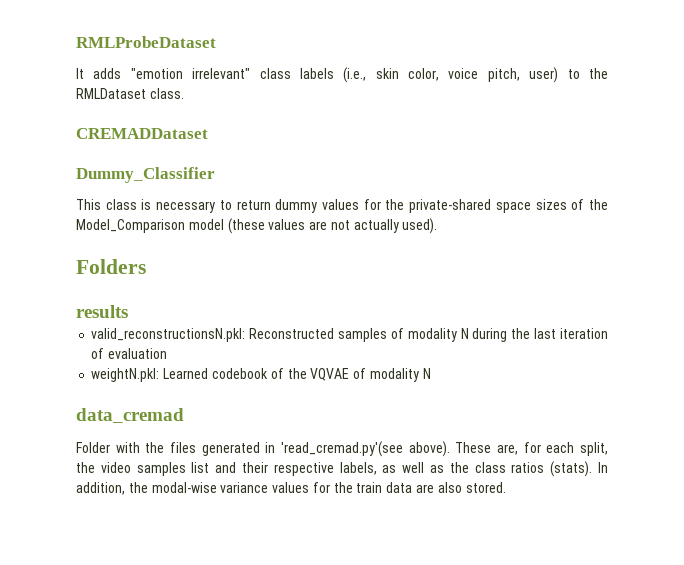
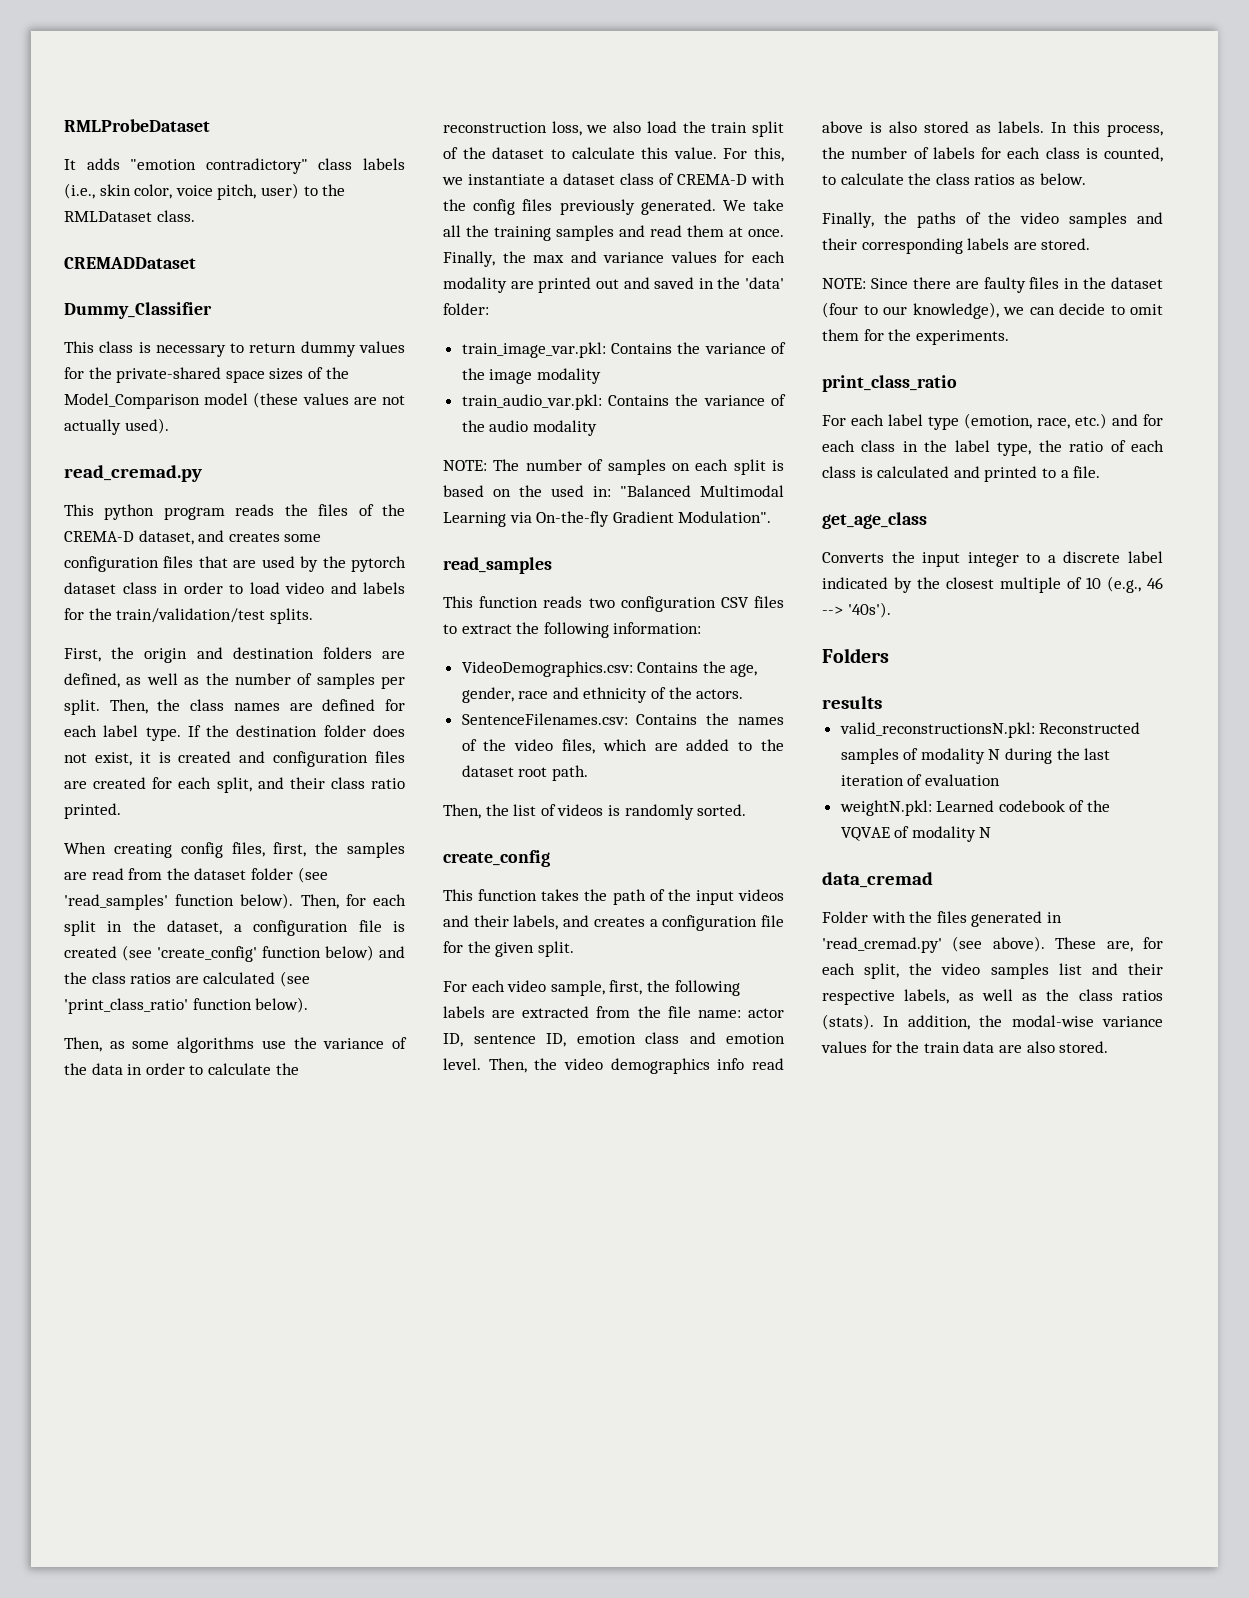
- It adds "emotion irrelevant" class labels (i.e., skin color, voice pitch, user) to the RMLDataset class.
+ It adds "emotion contradictory" class labels (i.e., skin color, voice pitch, user) to the RMLDataset class.
+ read_cremad.py
+ This python program reads the files of the CREMA-D dataset, and creates some configuration files that are used by the pytorch dataset class in order to load video and labels for the train/validation/test splits.
+ First, the origin and destination folders are defined, as well as the number of samples per split. Then, the class names are defined for each label type. If the destination folder does not exist, it is created and configuration files are created for each split, and their class ratio printed.
+ When creating config files, first, the samples are read from the dataset folder (see 'read_samples' function below). Then, for each split in the dataset, a configuration file is created (see 'create_config' function below) and the class ratios are calculated (see 'print_class_ratio' function below).
+ Then, as some algorithms use the variance of the data in order to calculate the reconstruction loss, we also load the train split of the dataset to calculate this value. For this, we instantiate a dataset class of CREMA-D with the config files previously generated. We take all the training samples and read them at once. Finally, the max and variance values for each modality are printed out and saved in the 'data' folder:
+ train_image_var.pkl: Contains the variance of the image modality
+ train_audio_var.pkl: Contains the variance of the audio modality
+ NOTE: The number of samples on each split is based on the used in: "Balanced Multimodal Learning via On-the-fly Gradient Modulation".
+ read_samples
+ This function reads two configuration CSV files to extract the following information:
+ VideoDemographics.csv: Contains the age, gender, race and ethnicity of the actors.
+ SentenceFilenames.csv: Contains the names of the video files, which are added to the dataset root path.
+ Then, the list of videos is randomly sorted.
+ create_config
+ This function takes the path of the input videos and their labels, and creates a configuration file for the given split.
+ For each video sample, first, the following labels are extracted from the file name: actor ID, sentence ID, emotion class and emotion level. Then, the video demographics info read above is also stored as labels. In this process, the number of labels for each class is counted, to calculate the class ratios as below.
+ Finally, the paths of the video samples and their corresponding labels are stored.
+ NOTE: Since there are faulty files in the dataset (four to our knowledge), we can decide to omit them for the experiments.
+ print_class_ratio
+ For each label type (emotion, race, etc.) and for each class in the label type, the ratio of each class is calculated and printed to a file.
+ get_age_class
+ Converts the input integer to a discrete label indicated by the closest multiple of 10 (e.g., 46 --> '40s').
- Folder with the files generated in 'read_cremad.py'(see above).
+ Folder with the files generated in 'read_cremad.py' (see above).

